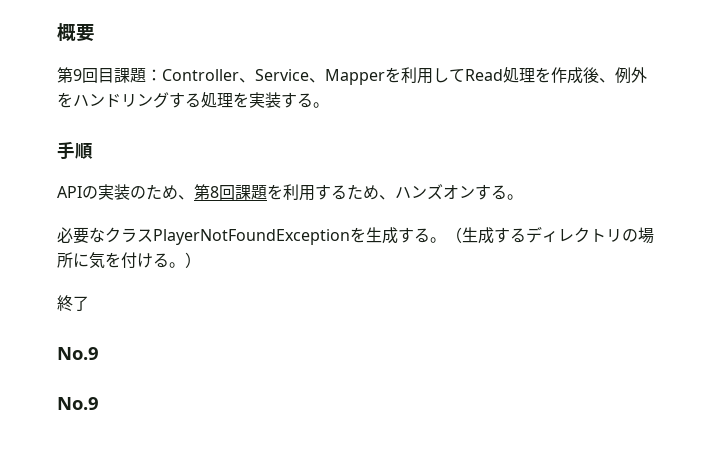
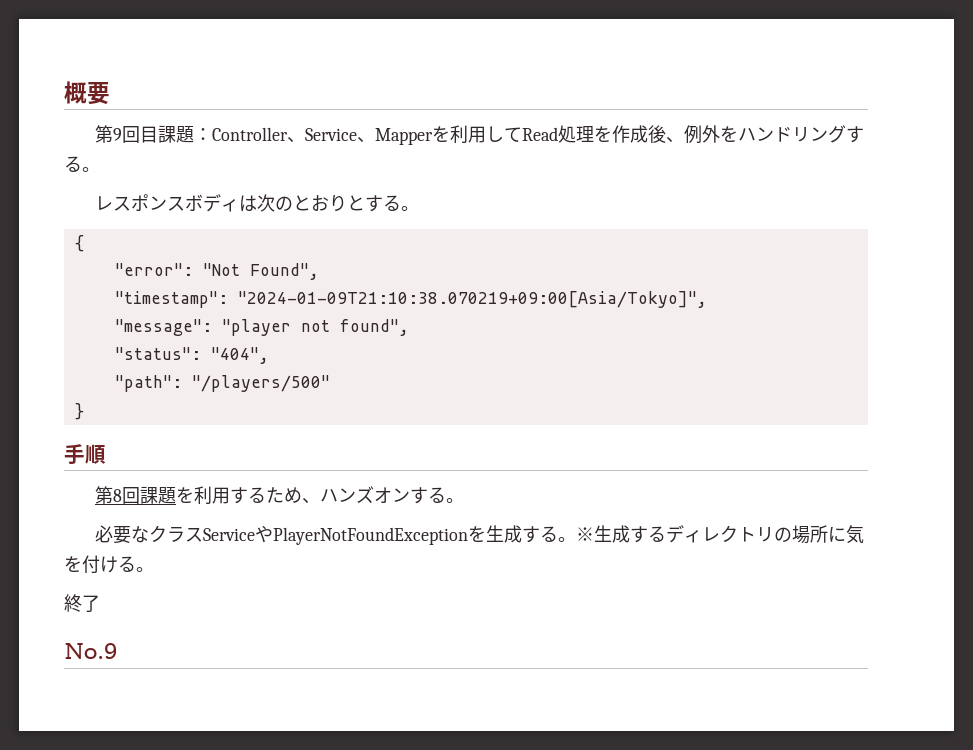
- 第9回目課題：Controller、Service、Mapperを利用してRead処理を作成後、例外をハンドリングする処理を実装する。
+ 第9回目課題：Controller、Service、Mapperを利用してRead処理を作成後、例外をハンドリングする。
+ レスポンスボディは次のとおりとする。
+ {
+ "error": "Not Found",
+ "timestamp": "2024-01-09T21:10:38.070219+09:00[Asia/Tokyo]",
+ "message": "player not found",
+ "status": "404",
+ "path": "/players/500"
+ }
  手順
- APIの実装のため、第8回課題を利用するため、ハンズオンする。
+ 第8回課題を利用するため、ハンズオンする。
- 必要なクラスPlayerNotFoundExceptionを生成する。
+ 必要なクラスServiceやPlayerNotFoundExceptionを生成する。
- （生成するディレクトリの場所に気を付ける。）
+ ※生成するディレクトリの場所に気を付ける。
  終了
- No.9

